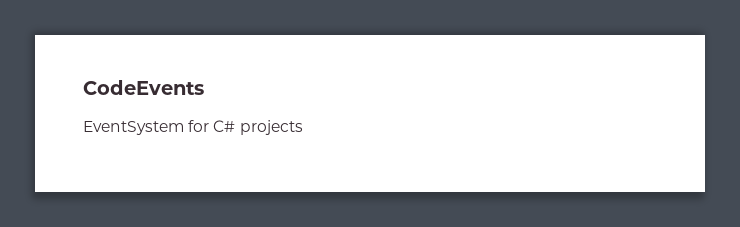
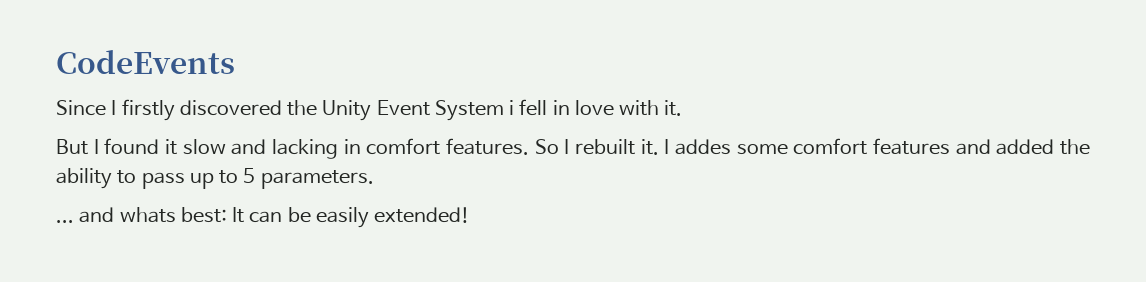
- EventSystem for C# projects
+ Since I firstly discovered the Unity Event System i fell in love with it.
+ But I found it slow and lacking in comfort features. So I rebuilt it. I addes some comfort features and added the ability to pass up to 5 parameters.
+ ... and whats best: It can be easily extended!

